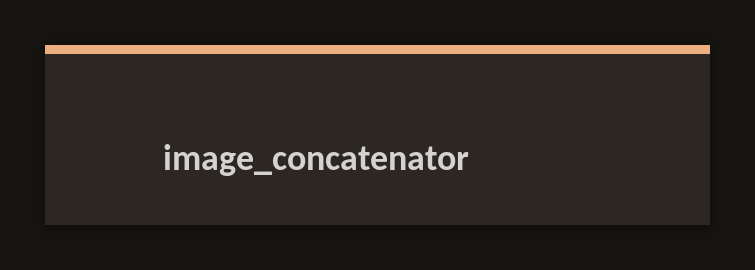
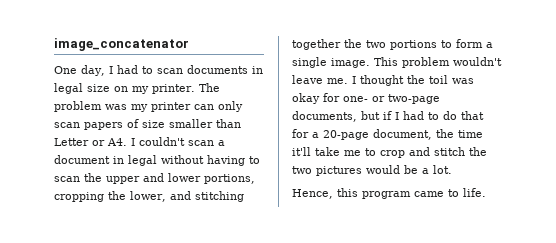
+ One day, I had to scan documents in legal size on my printer. The problem was my printer can only scan papers of size smaller than Letter or A4. I couldn't scan a document in legal without having to scan the upper and lower portions, cropping the lower, and stitching together the two portions to form a single image. This problem wouldn't leave me. I thought the toil was okay for one- or two-page documents, but if I had to do that for a 20-page document, the time it'll take me to crop and stitch the two pictures would be a lot.
+ Hence, this program came to life.

